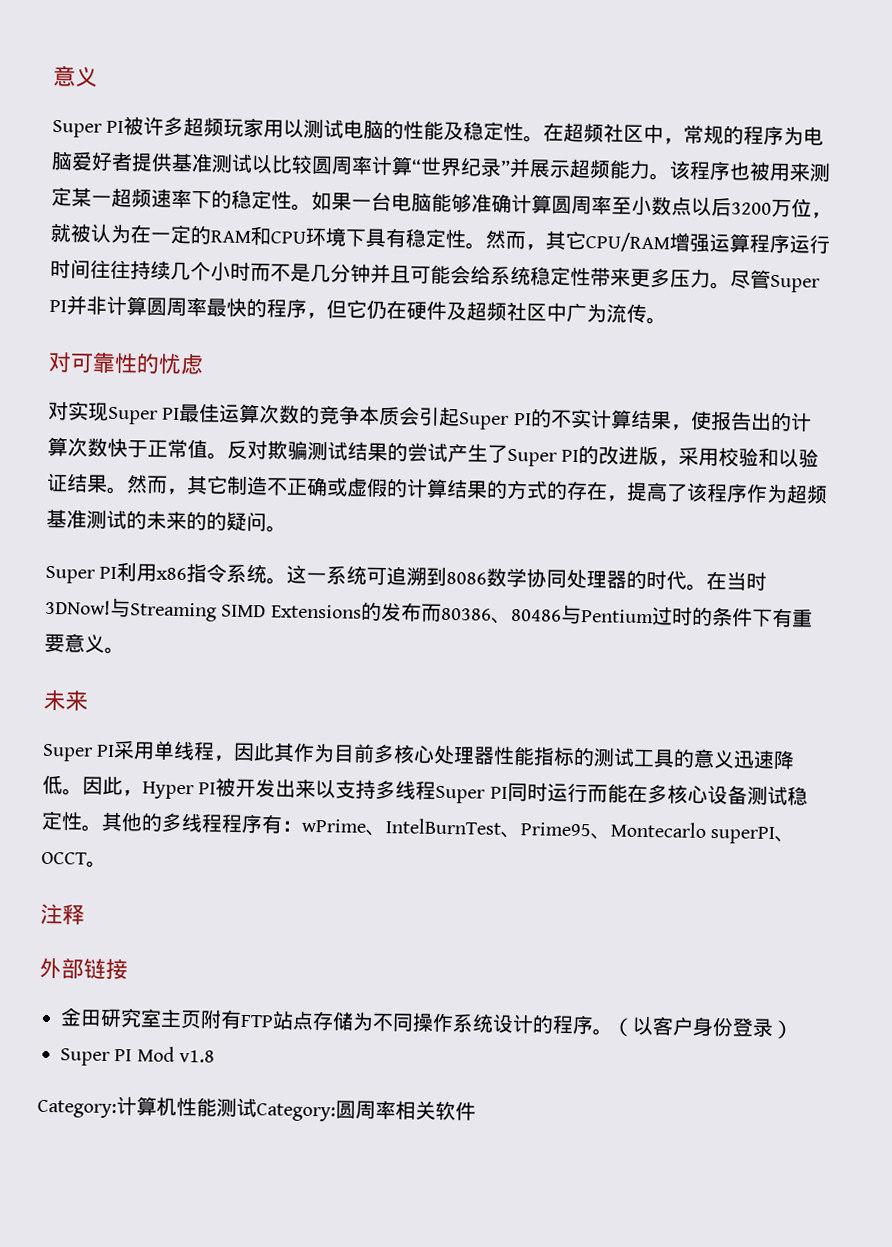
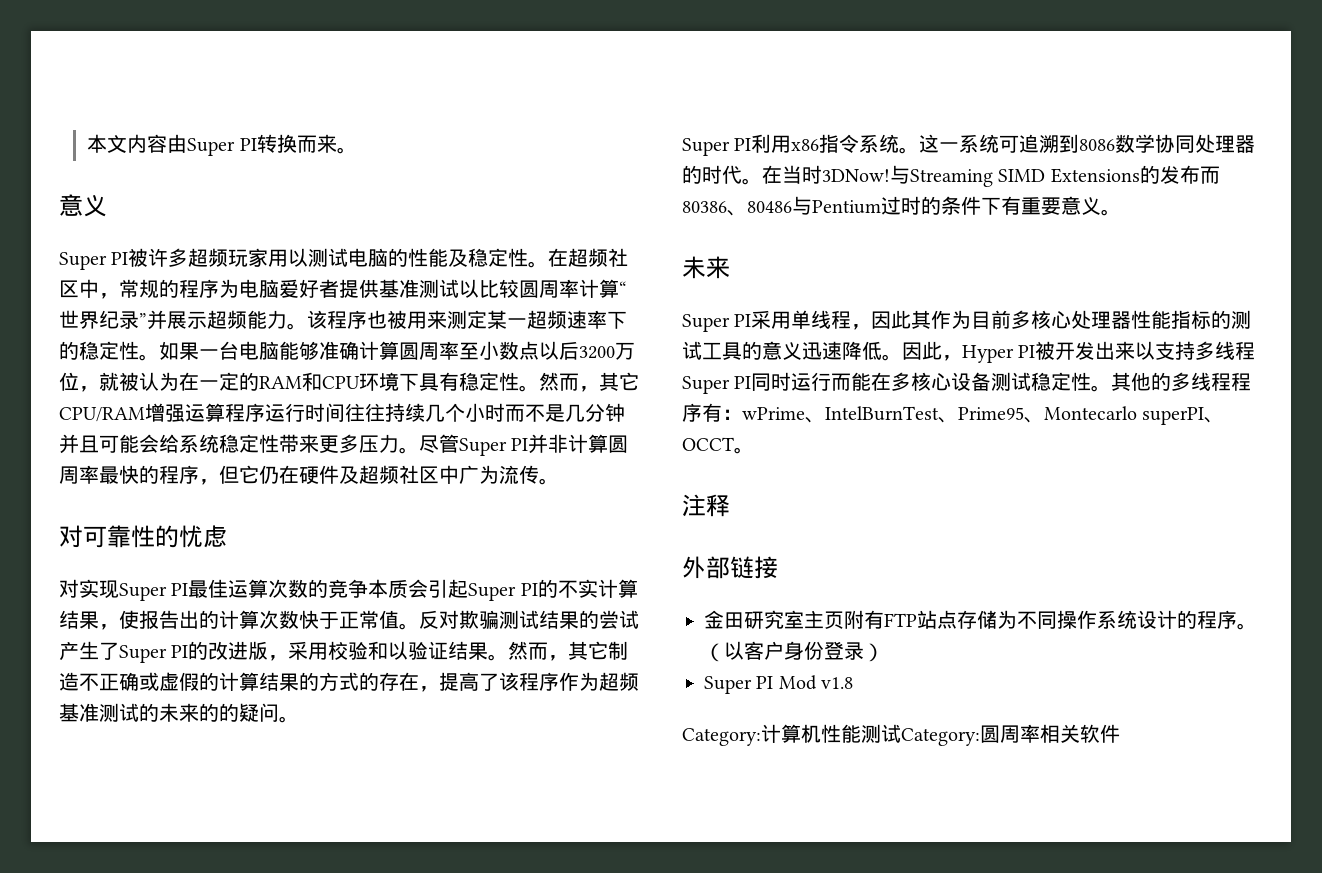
+ 本文内容由Super PI转换而来。

